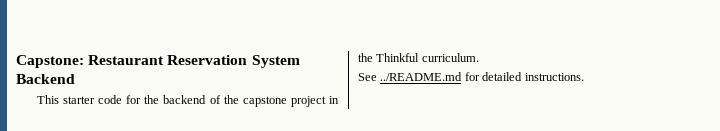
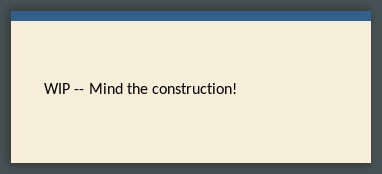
- Capstone: Restaurant Reservation System Backend
- This starter code for the backend of the capstone project in the Thinkful curriculum.
- See ../README.md for detailed instructions.
+ WIP -- Mind the construction!

